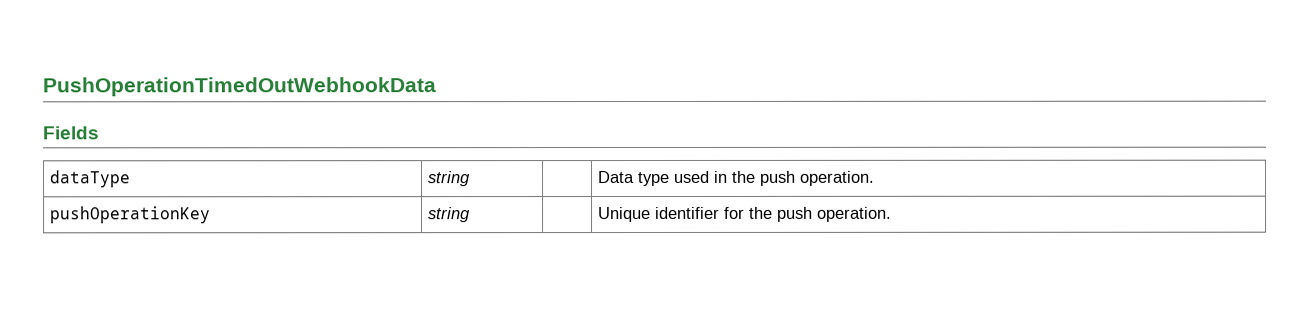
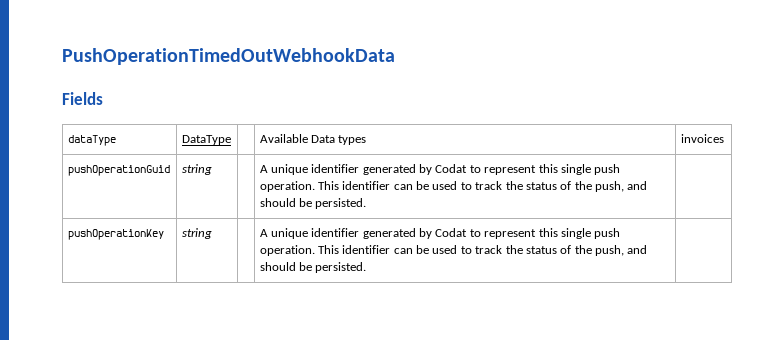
- dataType | string | | Data type used in the push operation.
- pushOperationKey | string | | Unique identifier for the push operation.
+ dataType | DataType | | Available Data types | invoices
+ pushOperationGuid | string | | A unique identifier generated by Codat to represent this single push operation. This identifier can be used to track the status of the push, and should be persisted. |
+ pushOperationKey | string | | A unique identifier generated by Codat to represent this single push operation. This identifier can be used to track the status of the push, and should be persisted. |

